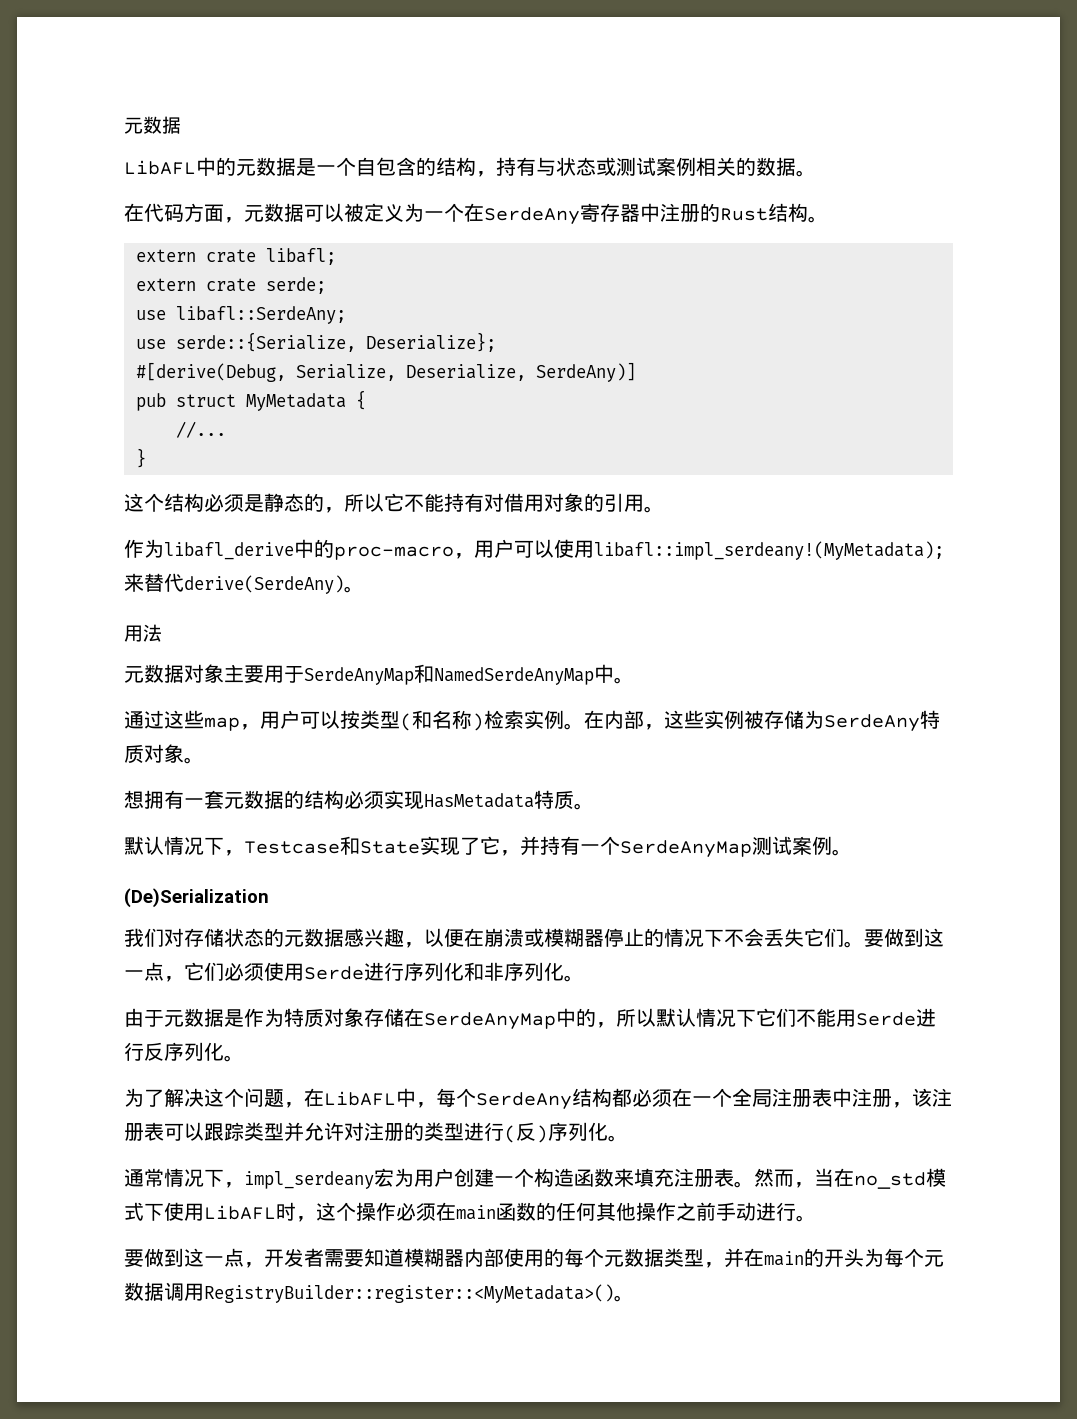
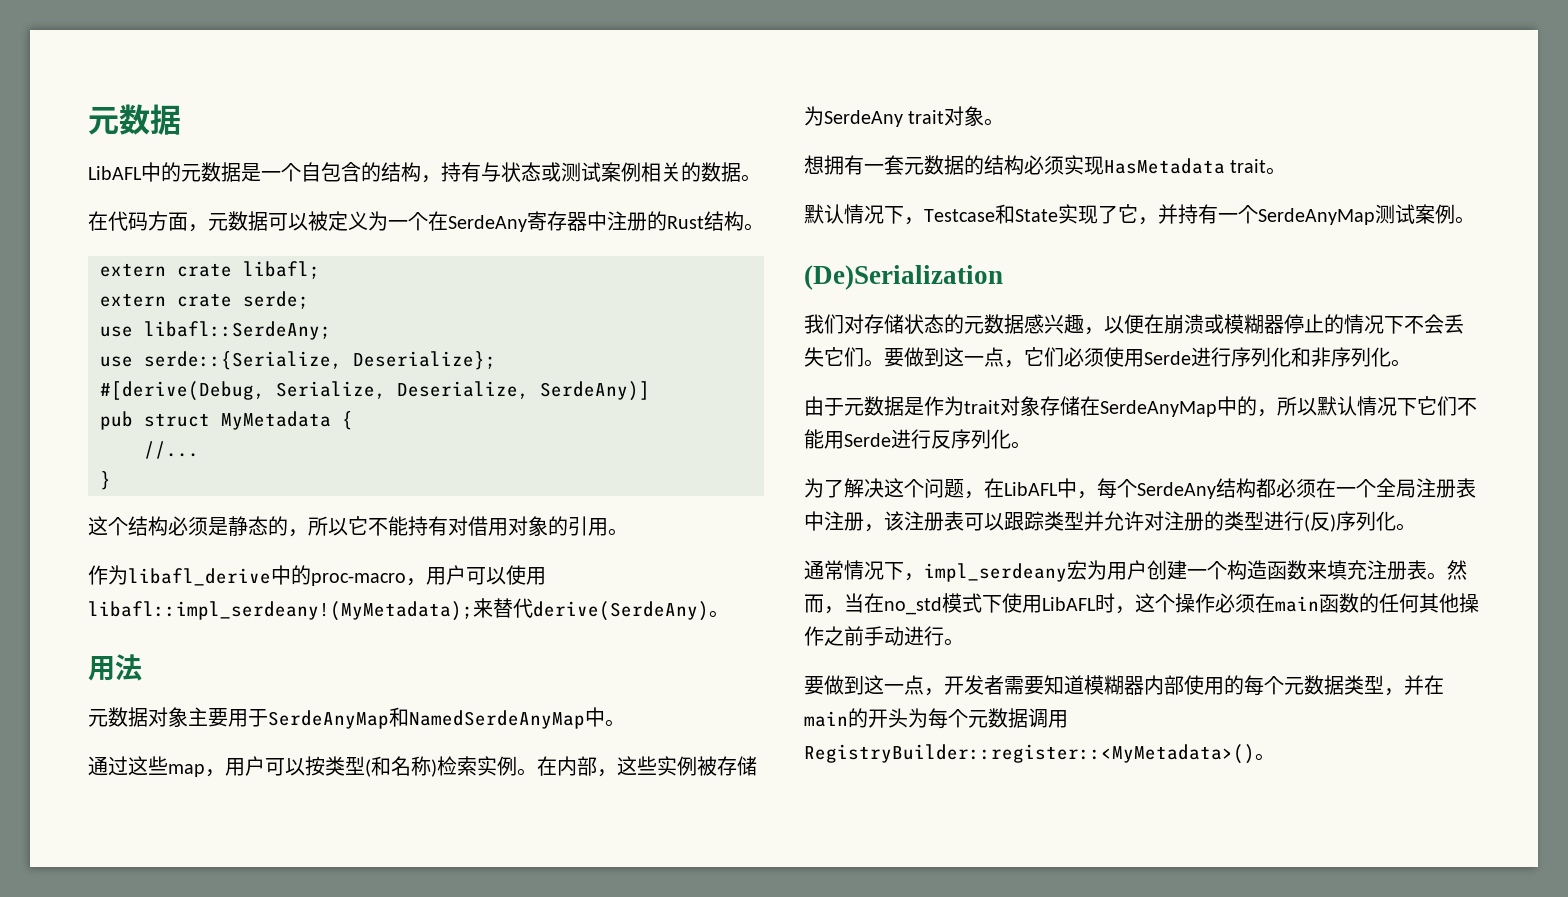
- 在内部，这些实例被存储为SerdeAny特质对象。
+ 在内部，这些实例被存储为SerdeAny trait对象。
- 想拥有一套元数据的结构必须实现HasMetadata特质。
+ 想拥有一套元数据的结构必须实现HasMetadata trait。
- 由于元数据是作为特质对象存储在SerdeAnyMap中的，所以默认情况下它们不能用Serde进行反序列化。
+ 由于元数据是作为trait对象存储在SerdeAnyMap中的，所以默认情况下它们不能用Serde进行反序列化。

